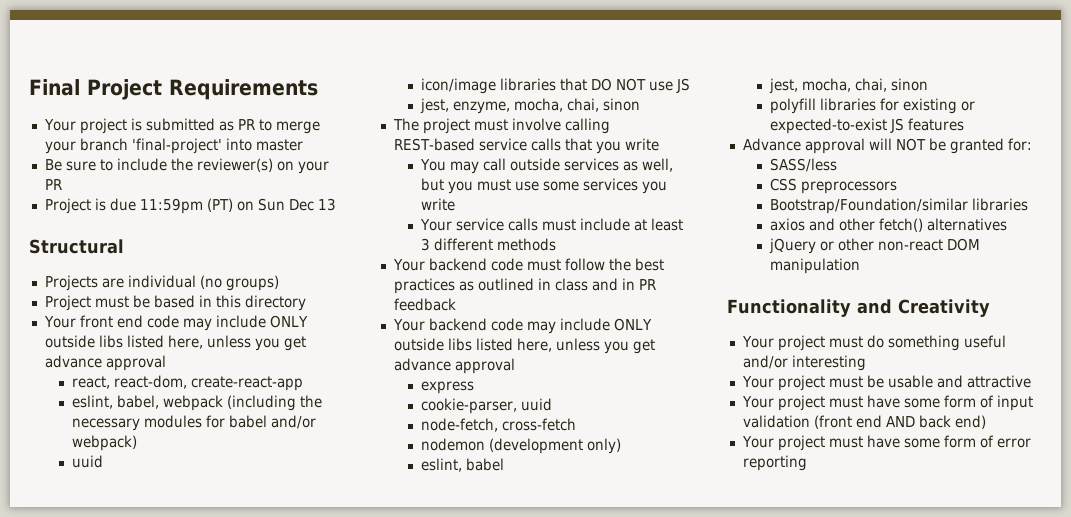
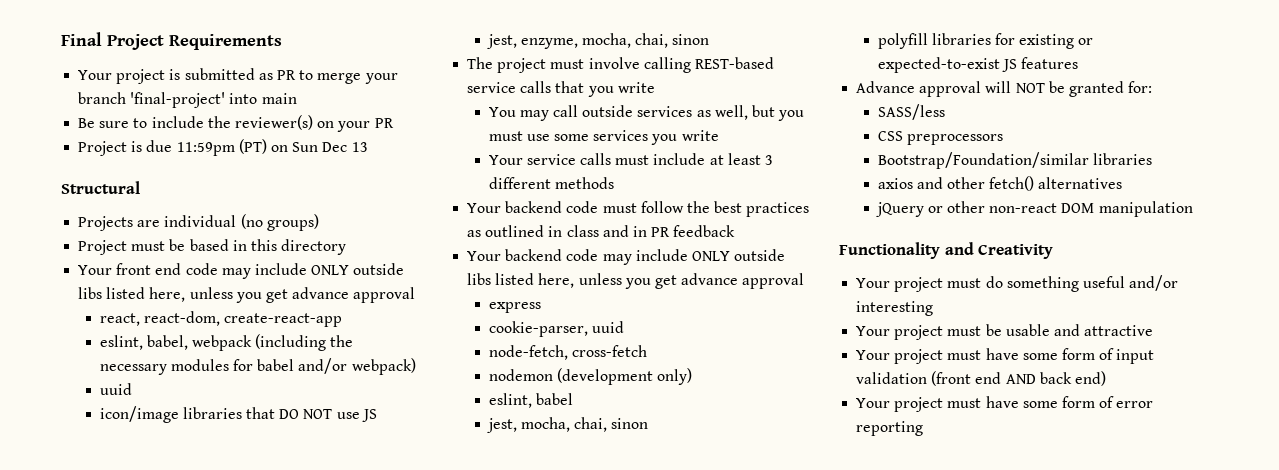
- Your project is submitted as PR to merge your branch 'final-project' into master
+ Your project is submitted as PR to merge your branch 'final-project' into main

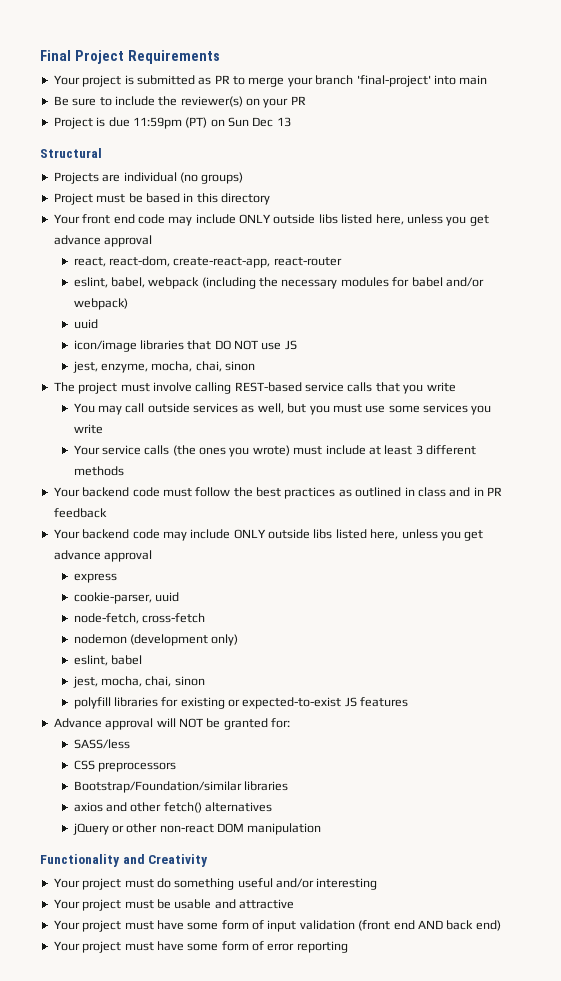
- react, react-dom, create-react-app
+ react, react-dom, create-react-app, react-router
- Your service calls must include at least 3 different methods
+ Your service calls (the ones you wrote) must include at least 3 different methods

